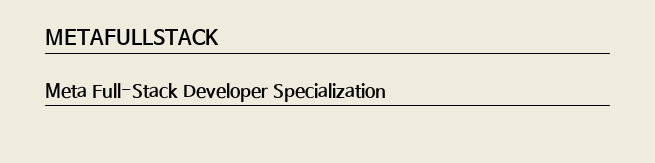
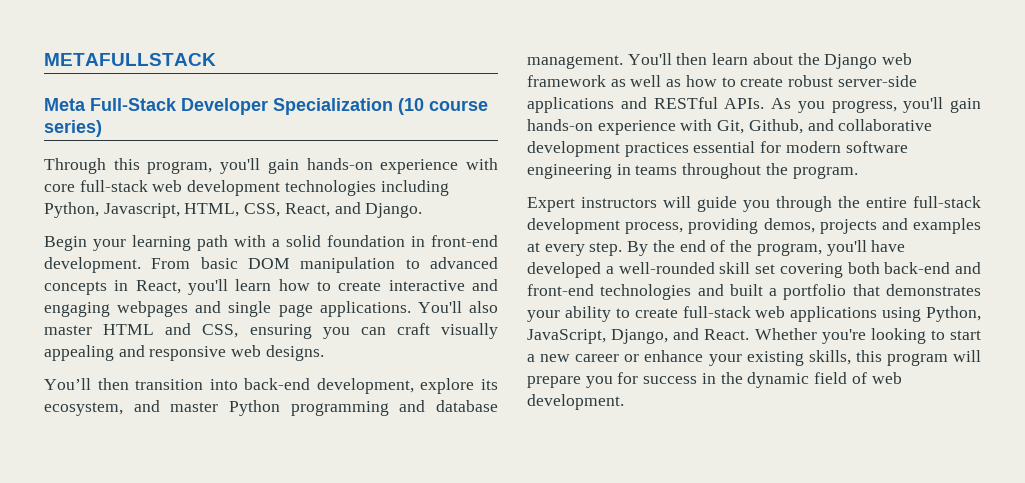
- Meta Full-Stack Developer Specialization
+ Meta Full-Stack Developer Specialization (10 course series)
+ Through this program, you'll gain hands-on experience with core full-stack web development technologies including Python, Javascript, HTML, CSS, React, and Django.
+ Begin your learning path with a solid foundation in front-end development. From basic DOM manipulation to advanced concepts in React, you'll learn how to create interactive and engaging webpages and single page applications. You'll also master HTML and CSS, ensuring you can craft visually appealing and responsive web designs.
+ You’ll then transition into back-end development, explore its ecosystem, and master Python programming and database management. You'll then learn about the Django web framework as well as how to create robust server-side applications and RESTful APIs. As you progress, you'll gain hands-on experience with Git, Github, and collaborative development practices essential for modern software engineering in teams throughout the program.
+ Expert instructors will guide you through the entire full-stack development process, providing demos, projects and examples at every step. By the end of the program, you'll have developed a well-rounded skill set covering both back-end and front-end technologies and built a portfolio that demonstrates your ability to create full-stack web applications using Python, JavaScript, Django, and React. Whether you're looking to start a new career or enhance your existing skills, this program will prepare you for success in the dynamic field of web development.

